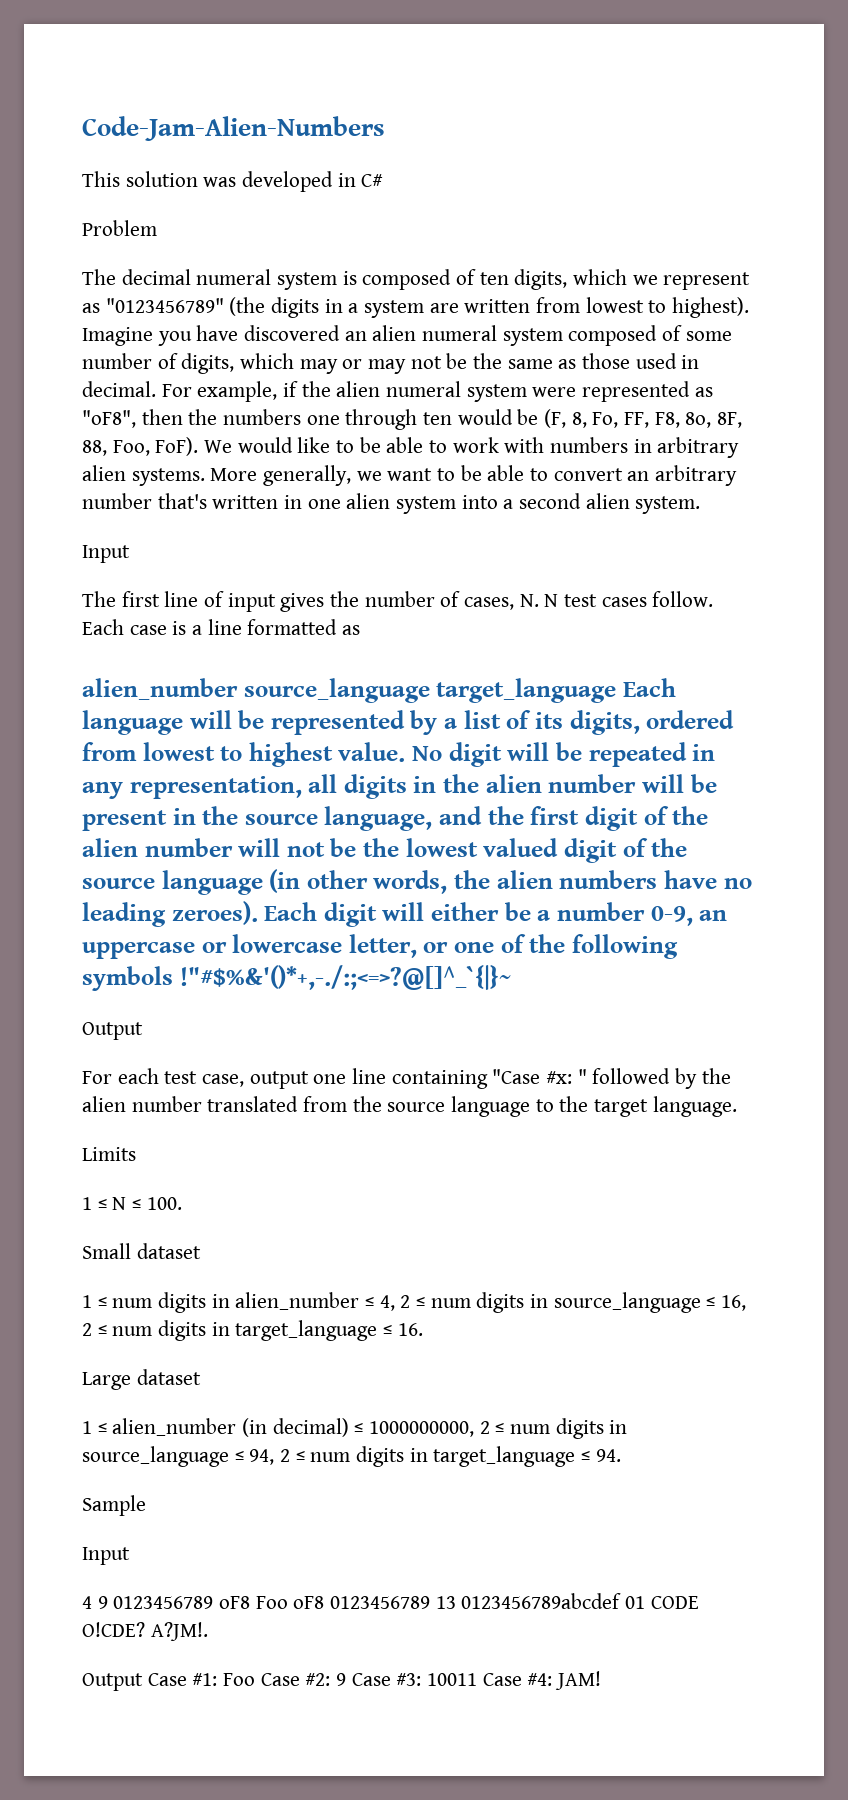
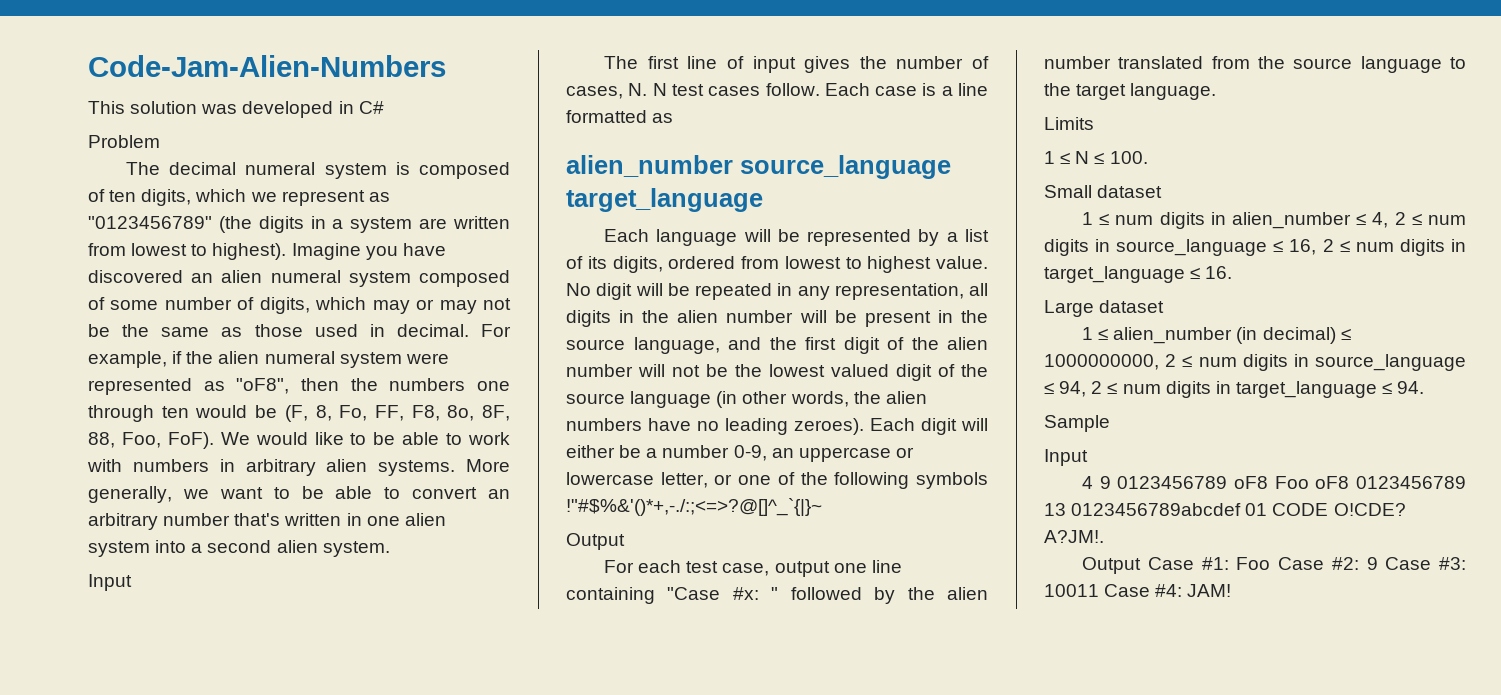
- alien_number source_language target_language Each language will be represented by a list of its digits, ordered from lowest to highest value.
+ alien_number source_language target_language
+ Each language will be represented by a list of its digits, ordered from lowest to highest value.

